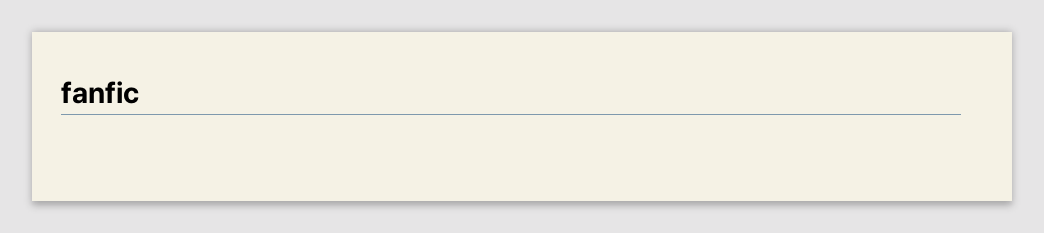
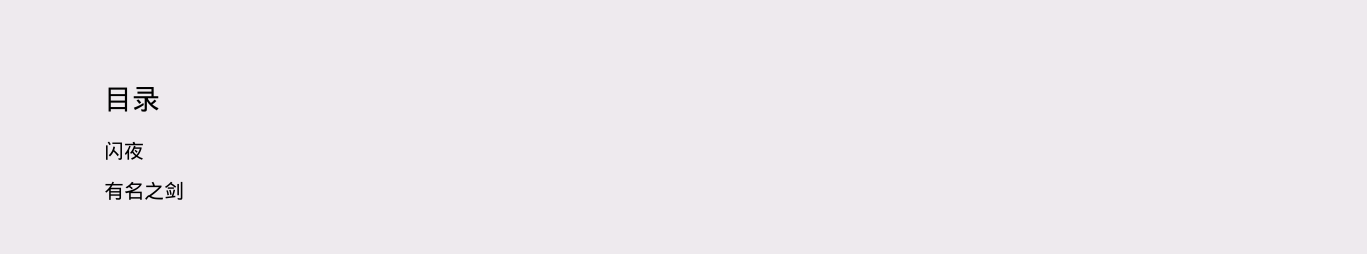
- fanfic
+ 目录
+ 闪夜
+ 有名之剑

